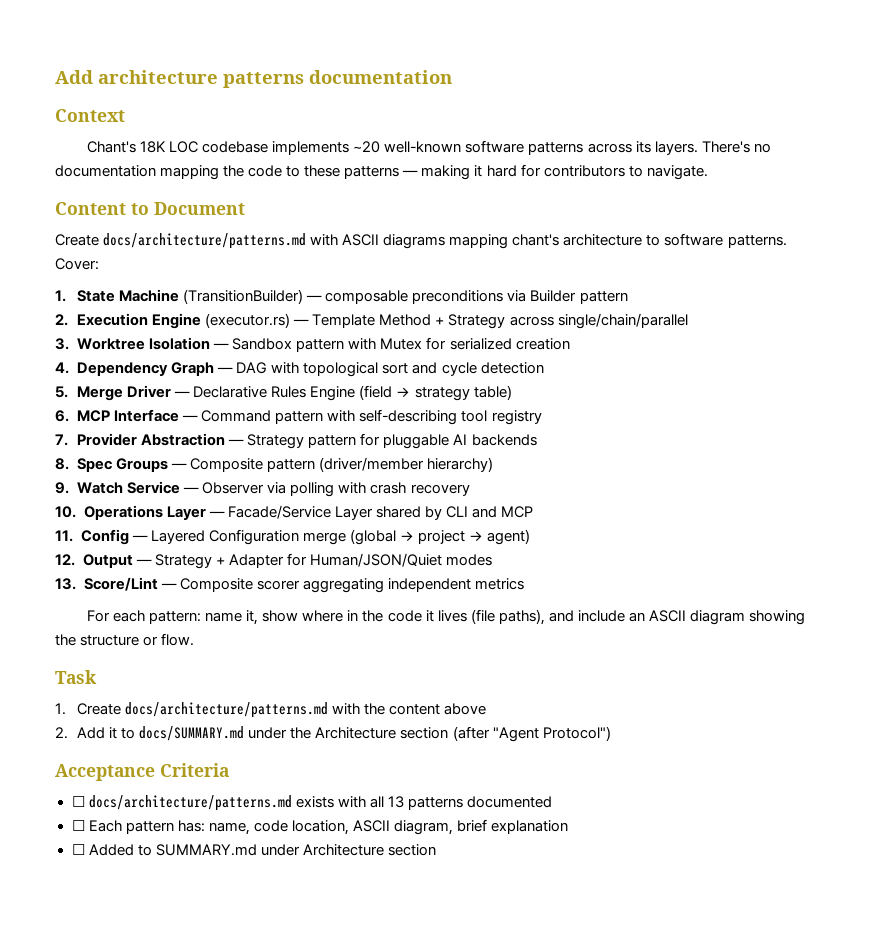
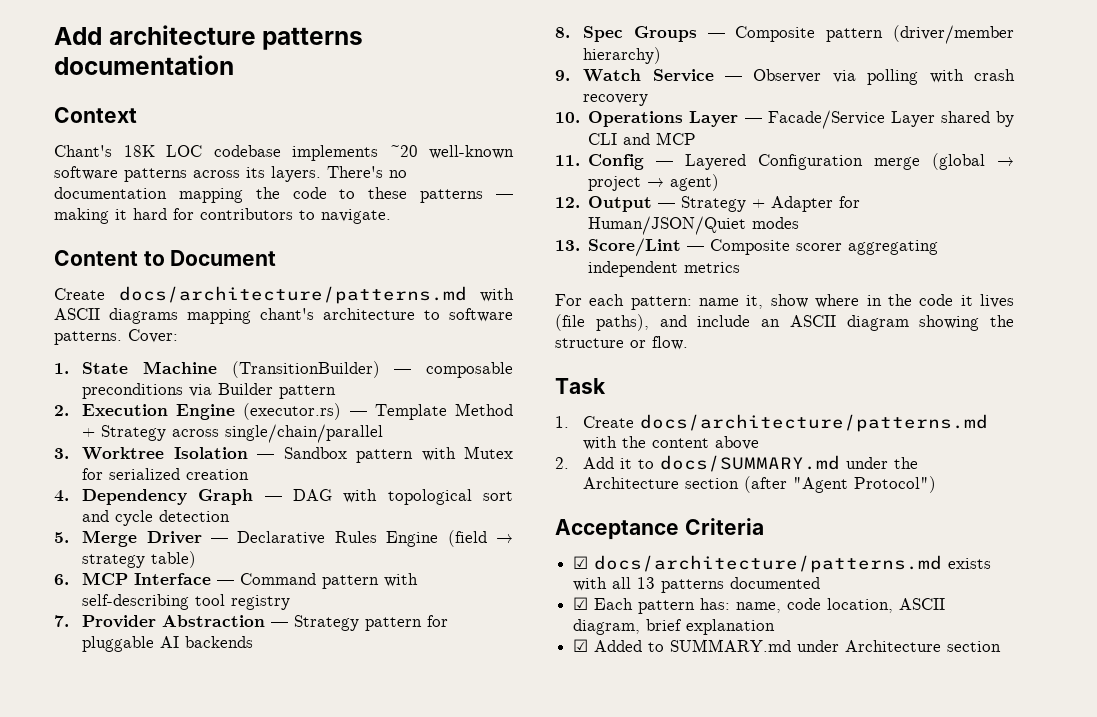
- ☐ docs/architecture/patterns.md exists with all 13 patterns documented
+ ☑ docs/architecture/patterns.md exists with all 13 patterns documented
- ☐ Each pattern has: name, code location, ASCII diagram, brief explanation
+ ☑ Each pattern has: name, code location, ASCII diagram, brief explanation
- ☐ Added to SUMMARY.md under Architecture section
+ ☑ Added to SUMMARY.md under Architecture section

